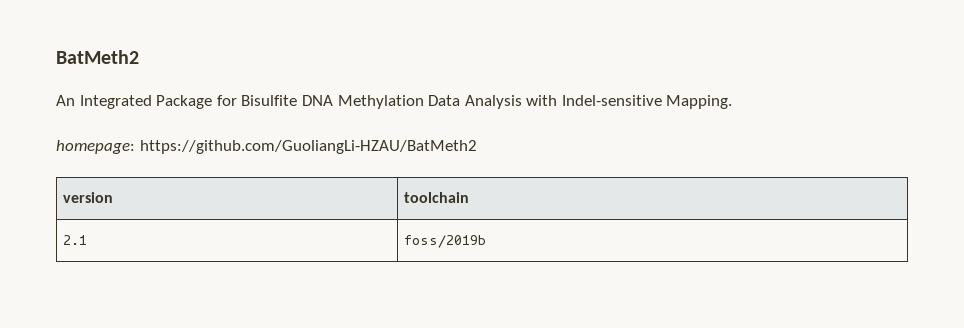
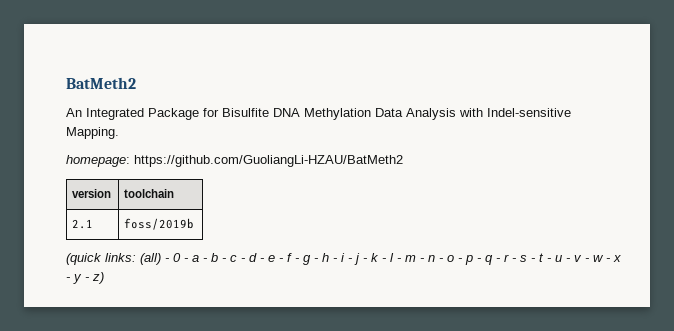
+ (quick links: (all) - 0 - a - b - c - d - e - f - g - h - i - j - k - l - m - n - o - p - q - r - s - t - u - v - w - x - y - z)

